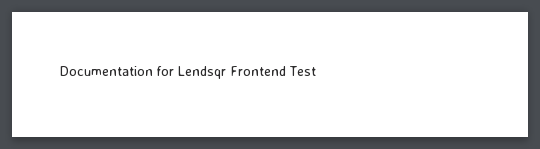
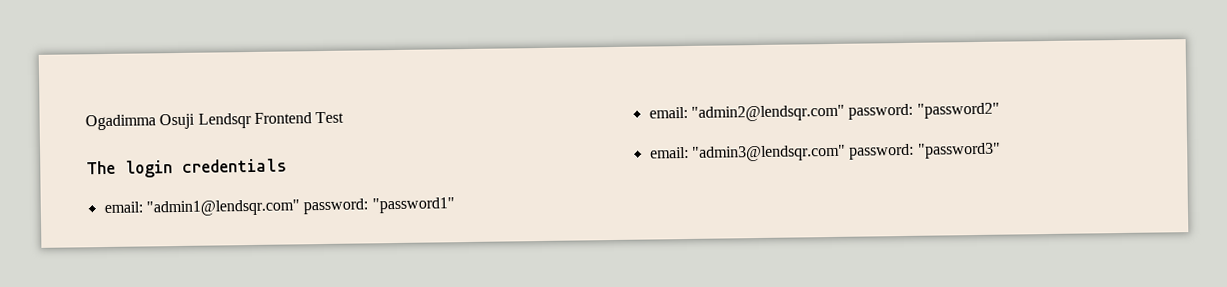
- Documentation for Lendsqr Frontend Test
+ Ogadimma Osuji Lendsqr Frontend Test
+ The login credentials
+ email: "admin1@lendsqr.com" password: "password1"
+ email: "admin2@lendsqr.com" password: "password2"
+ email: "admin3@lendsqr.com" password: "password3"

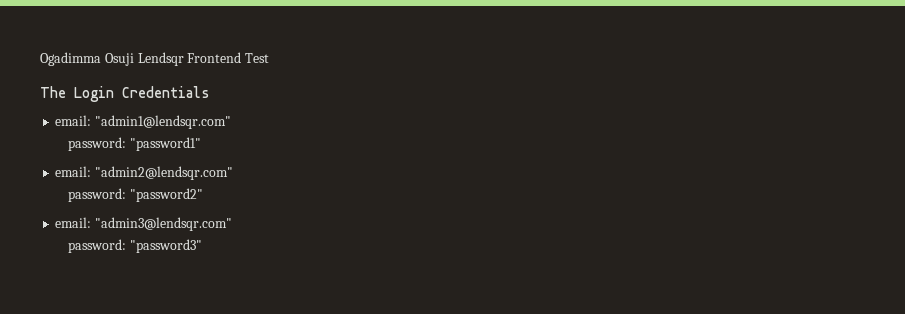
- The login credentials
+ The Login Credentials
- email: "admin1@lendsqr.com" password: "password1"
+ email: "admin1@lendsqr.com"
+ password: "password1"
- email: "admin2@lendsqr.com" password: "password2"
+ email: "admin2@lendsqr.com"
+ password: "password2"
- email: "admin3@lendsqr.com" password: "password3"
+ email: "admin3@lendsqr.com"
+ password: "password3"

